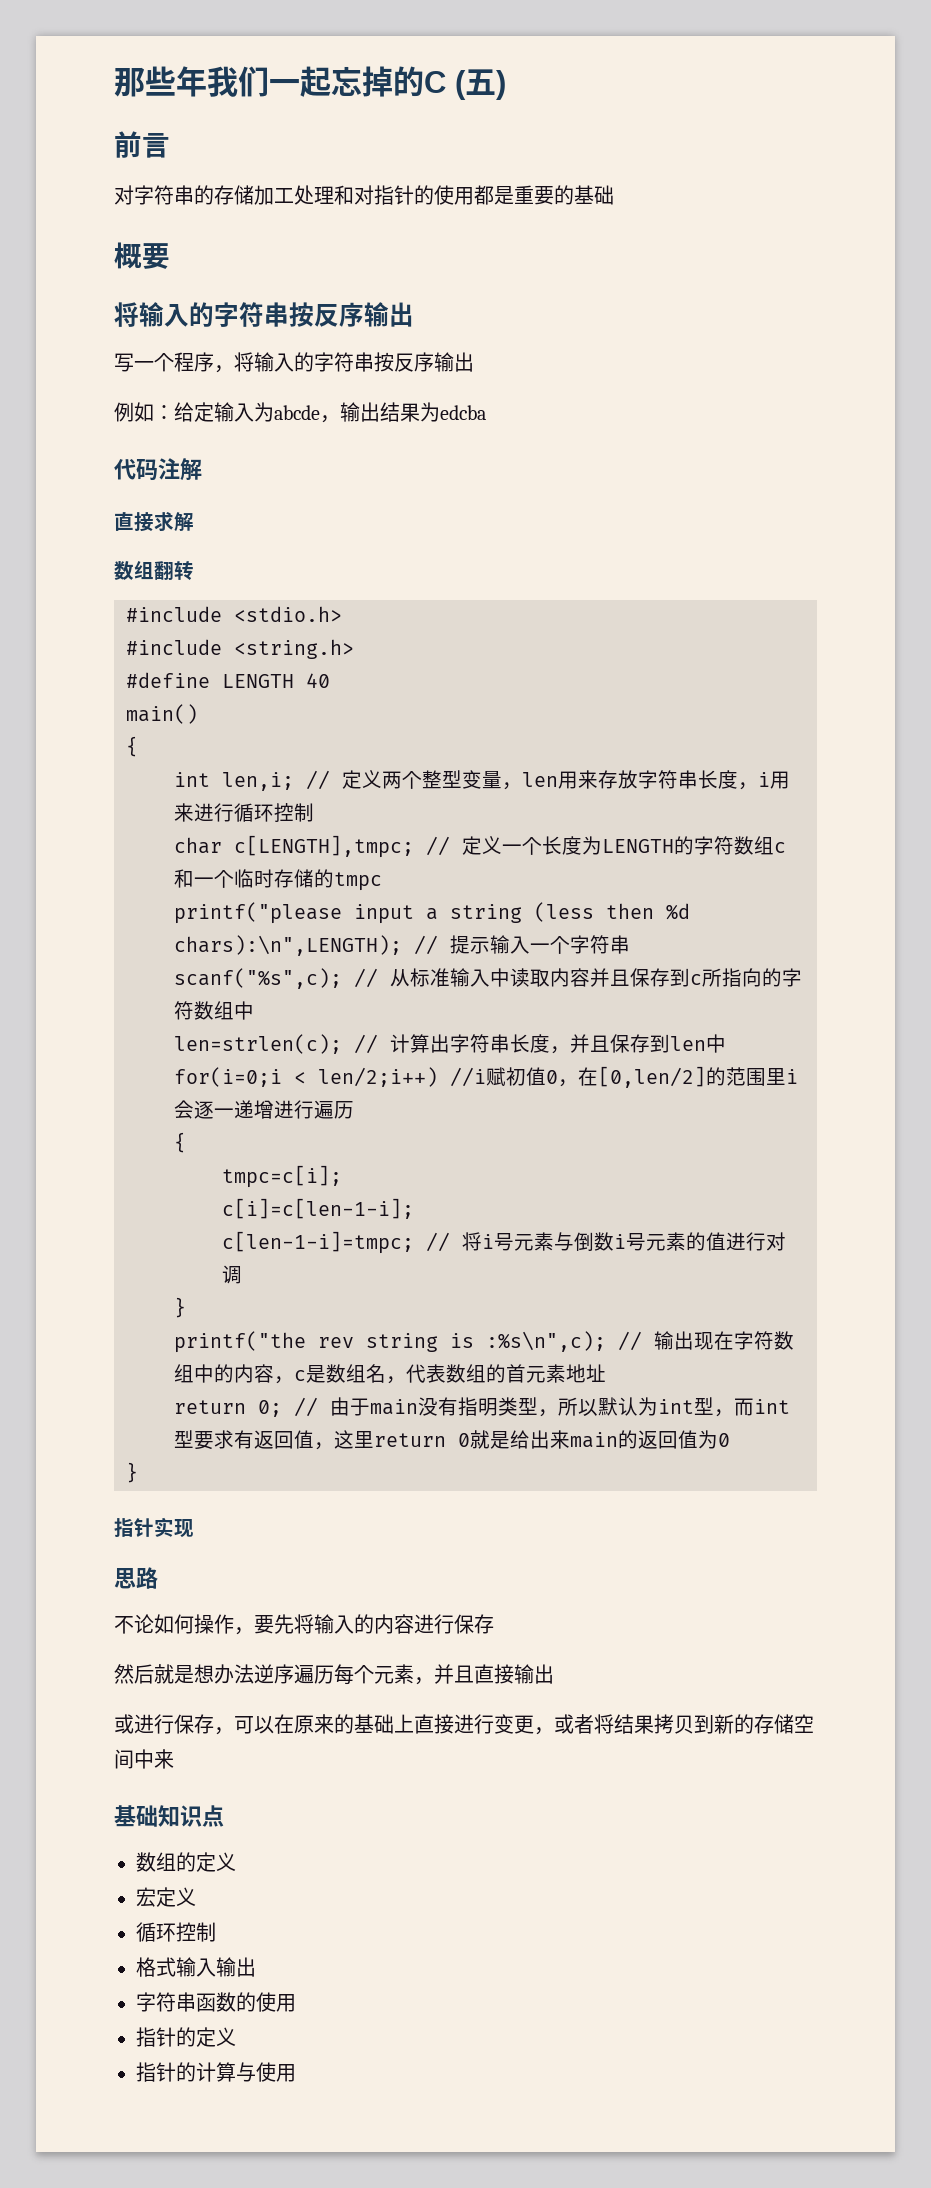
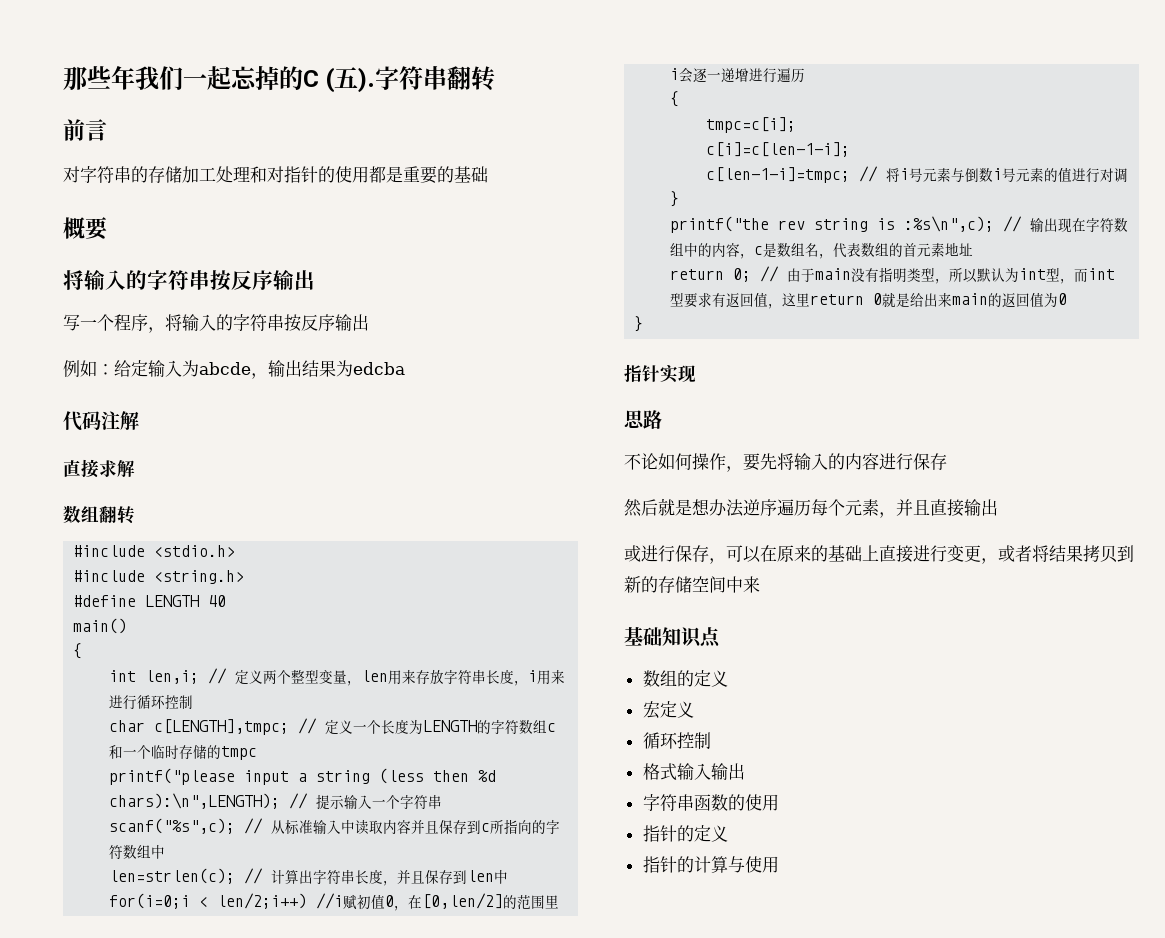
- 那些年我们一起忘掉的C (五)
+ 那些年我们一起忘掉的C (五).字符串翻转

